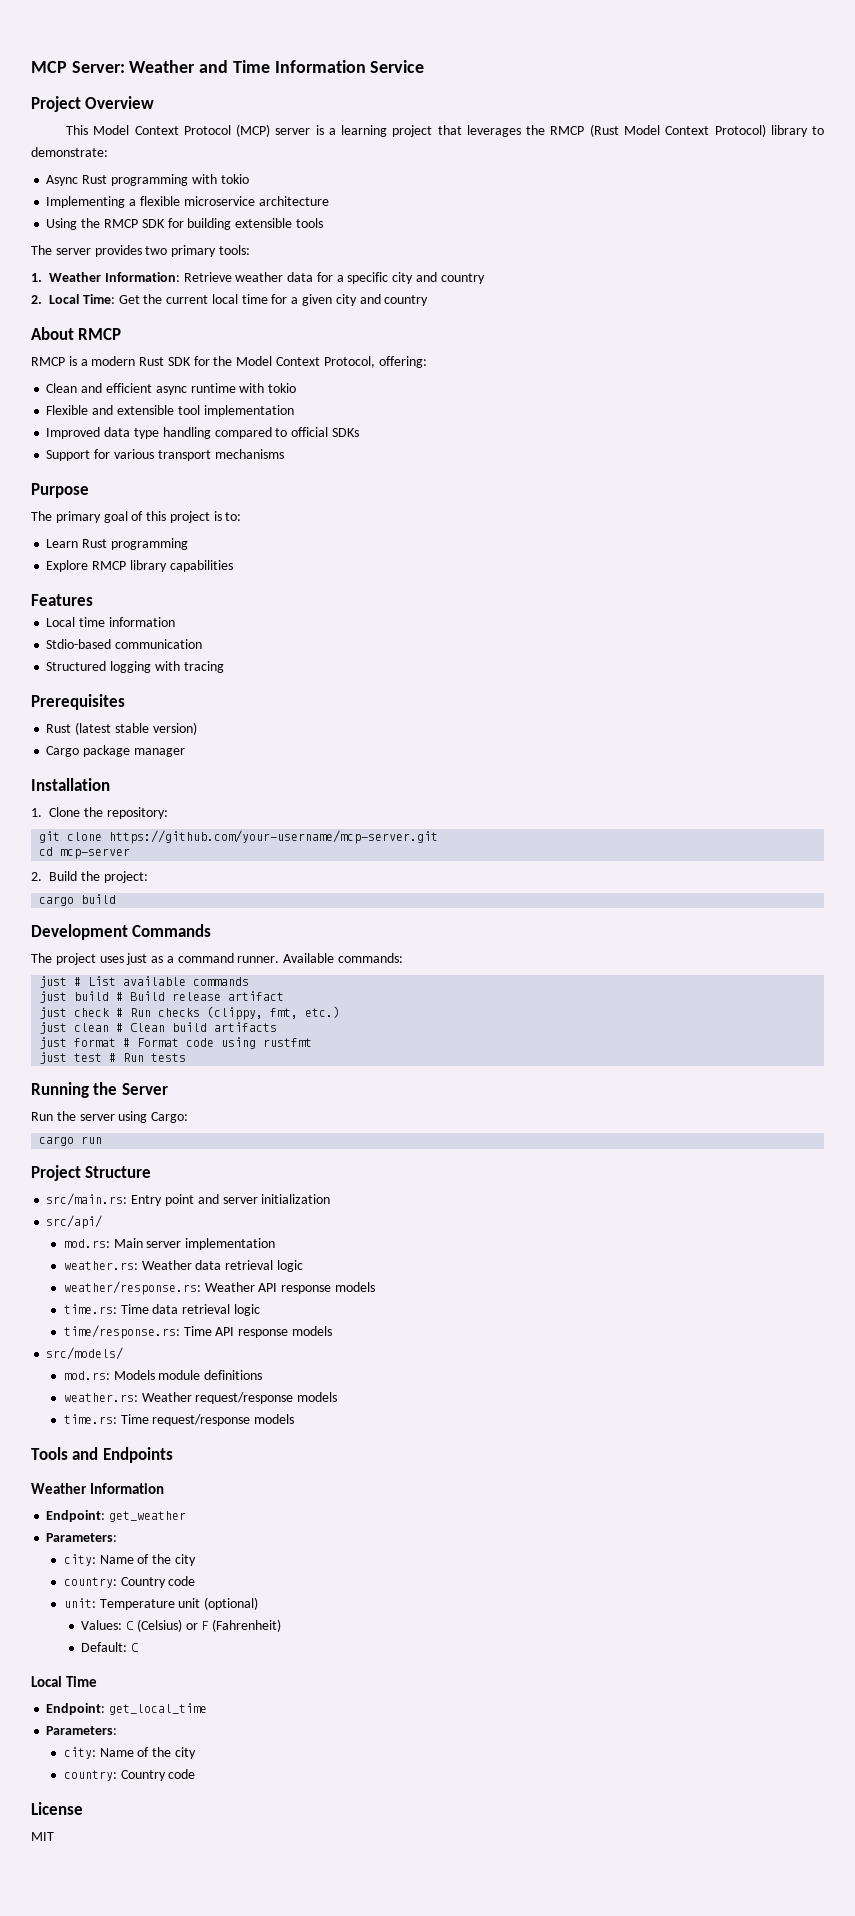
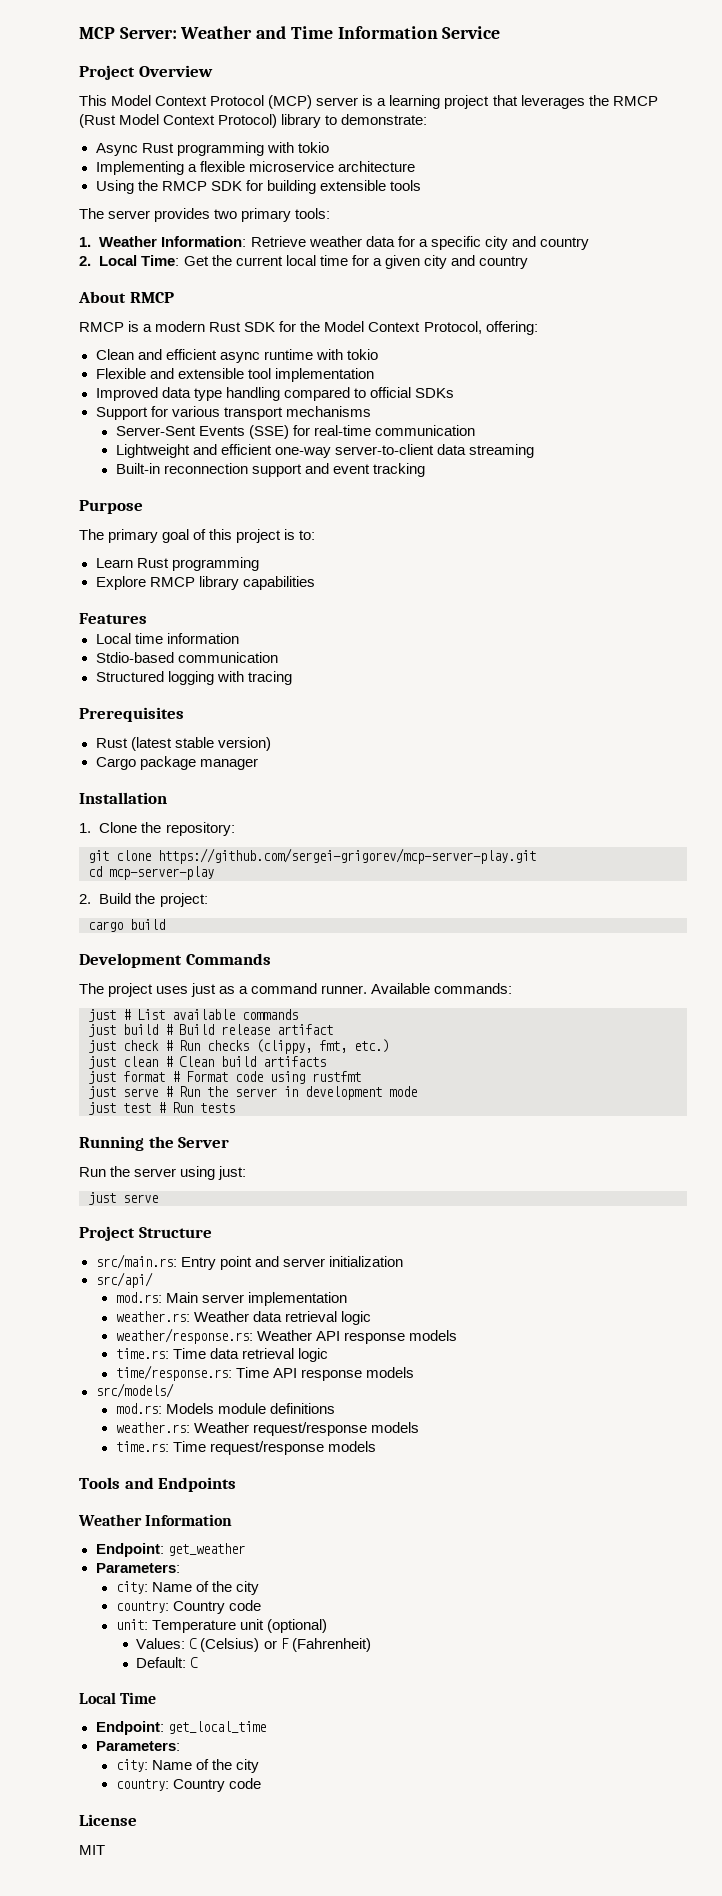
+ Server-Sent Events (SSE) for real-time communication
+ Lightweight and efficient one-way server-to-client data streaming
+ Built-in reconnection support and event tracking
- git clone https://github.com/your-username/mcp-server.git
+ git clone https://github.com/sergei-grigorev/mcp-server-play.git
- cd mcp-server
+ cd mcp-server-play
+ just serve # Run the server in development mode
- Run the server using Cargo:
- cargo run
+ Run the server using just:
+ just serve

